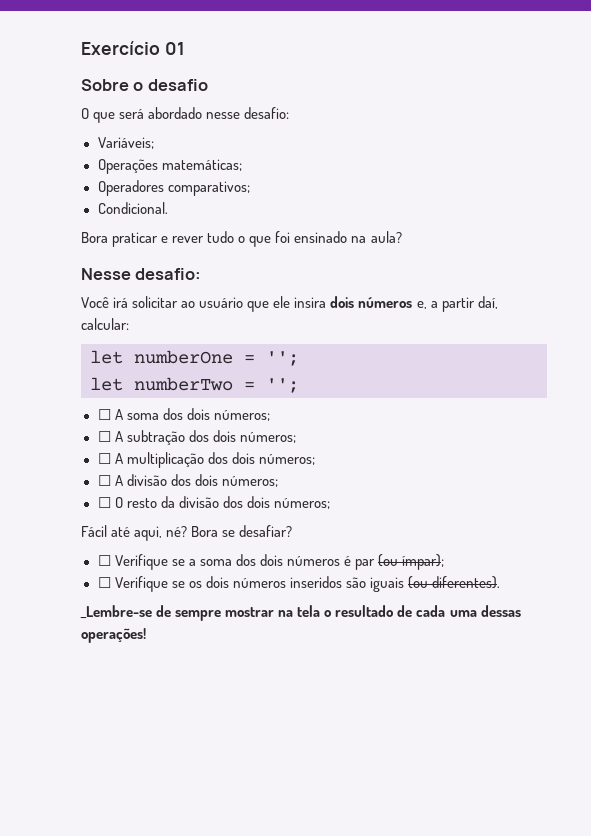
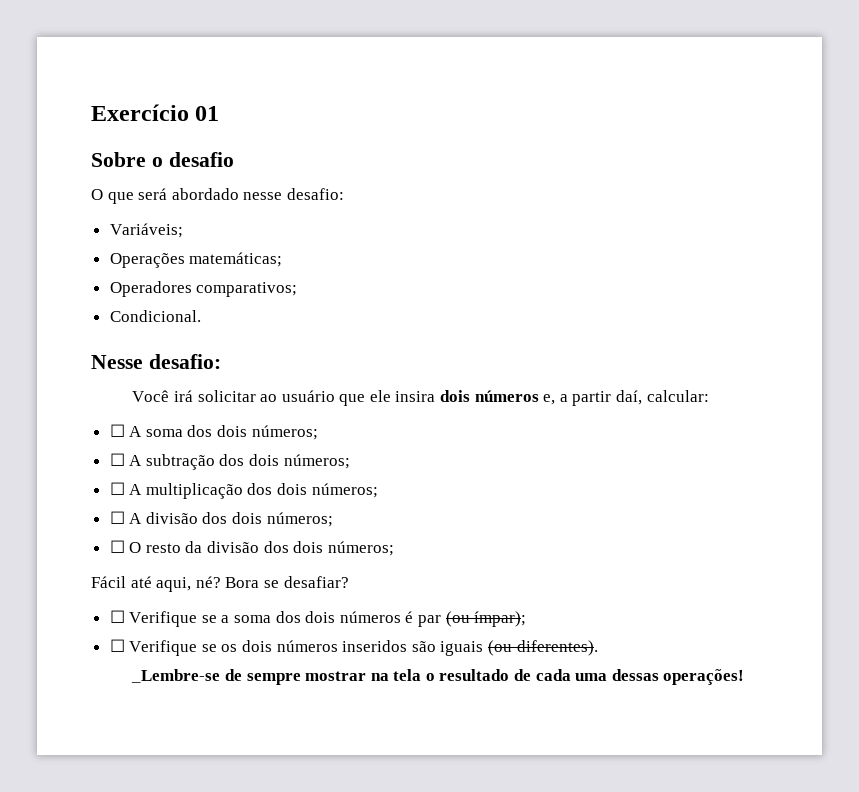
- Bora praticar e rever tudo o que foi ensinado na aula?
- let numberOne = '';
- let numberTwo = '';

